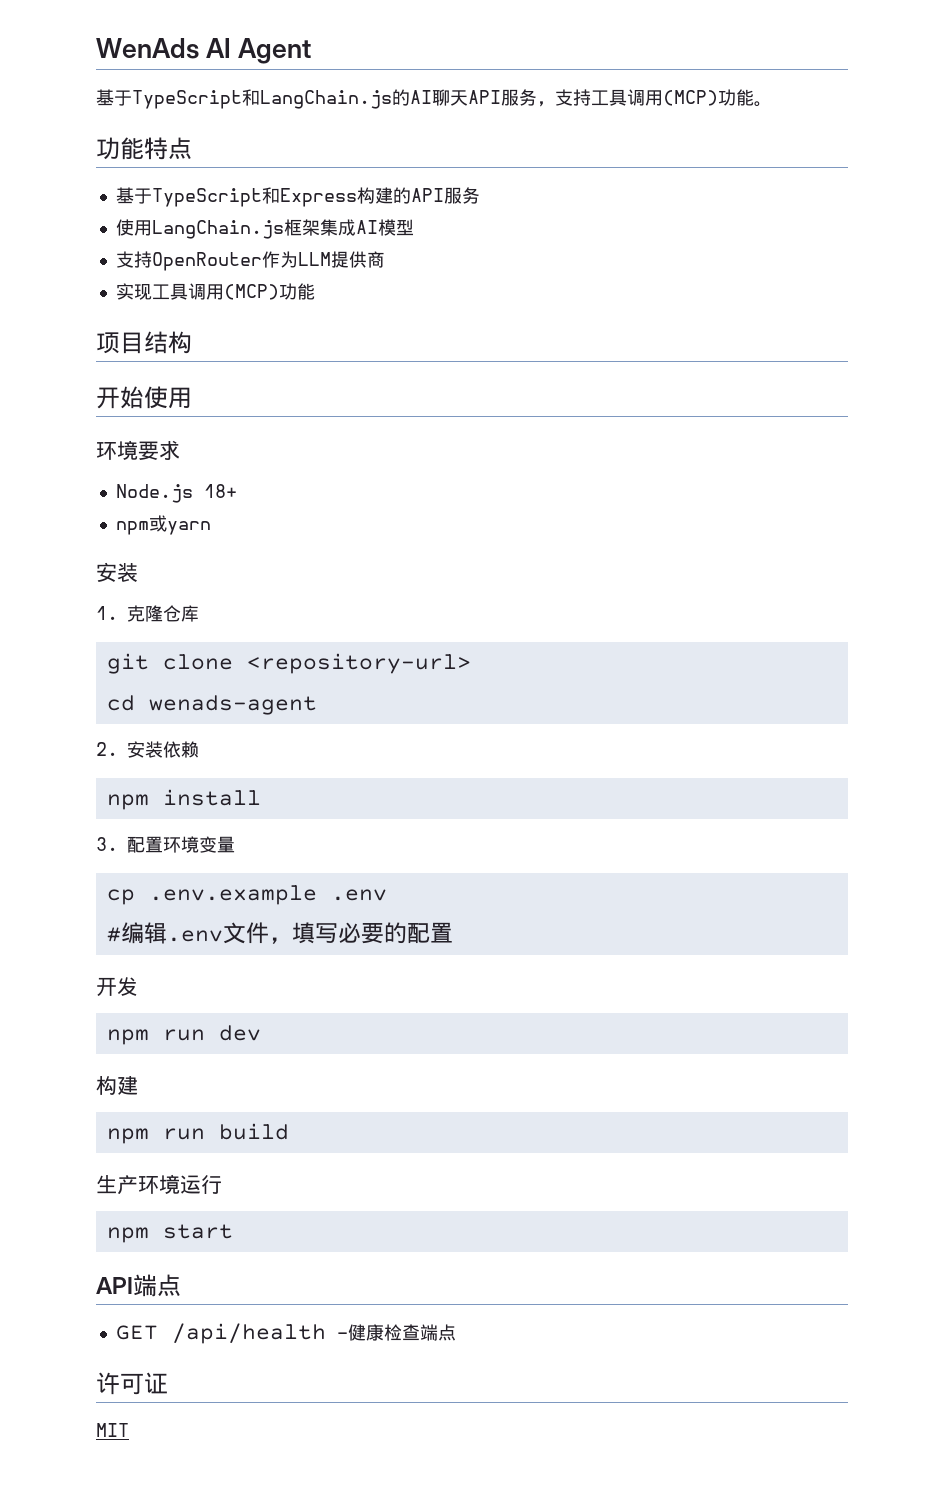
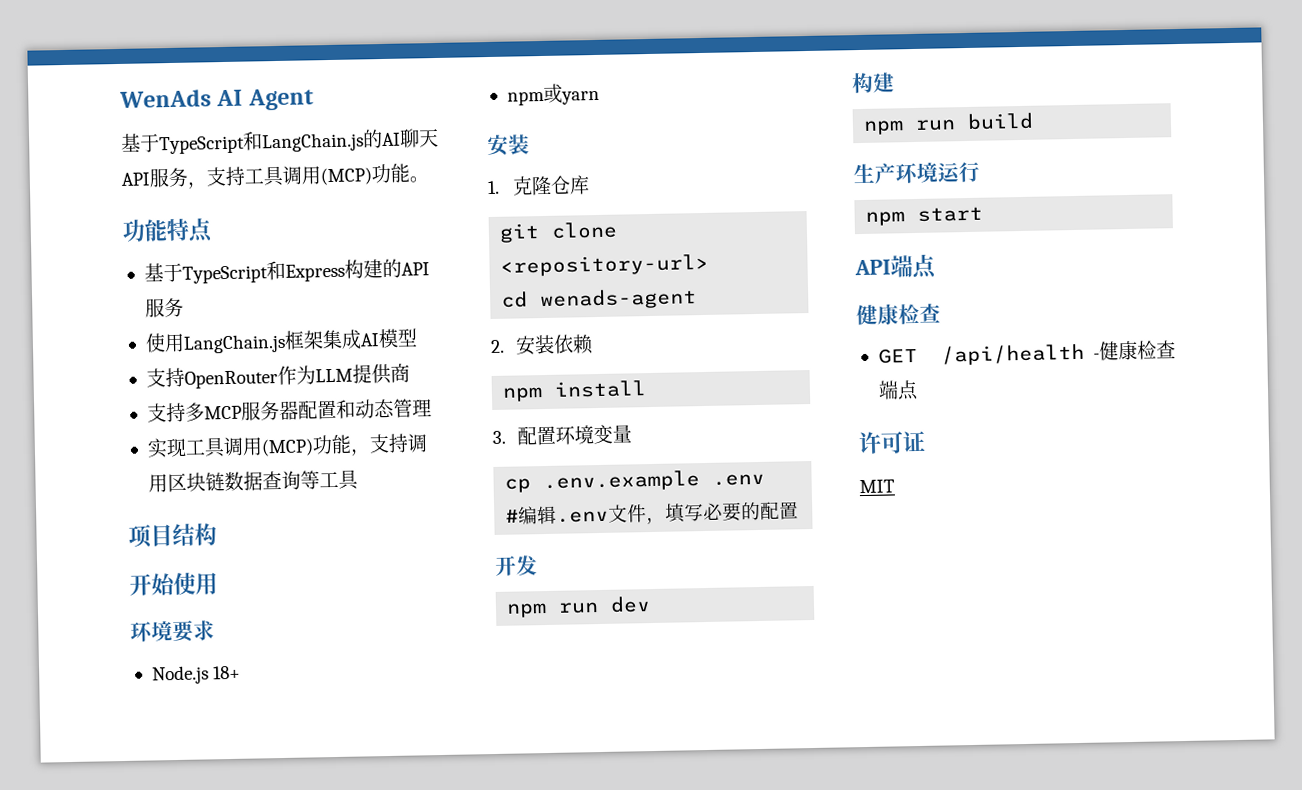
+ 支持多MCP服务器配置和动态管理
- 实现工具调用(MCP)功能
+ 实现工具调用(MCP)功能，支持调用区块链数据查询等工具
  API端点
+ 健康检查

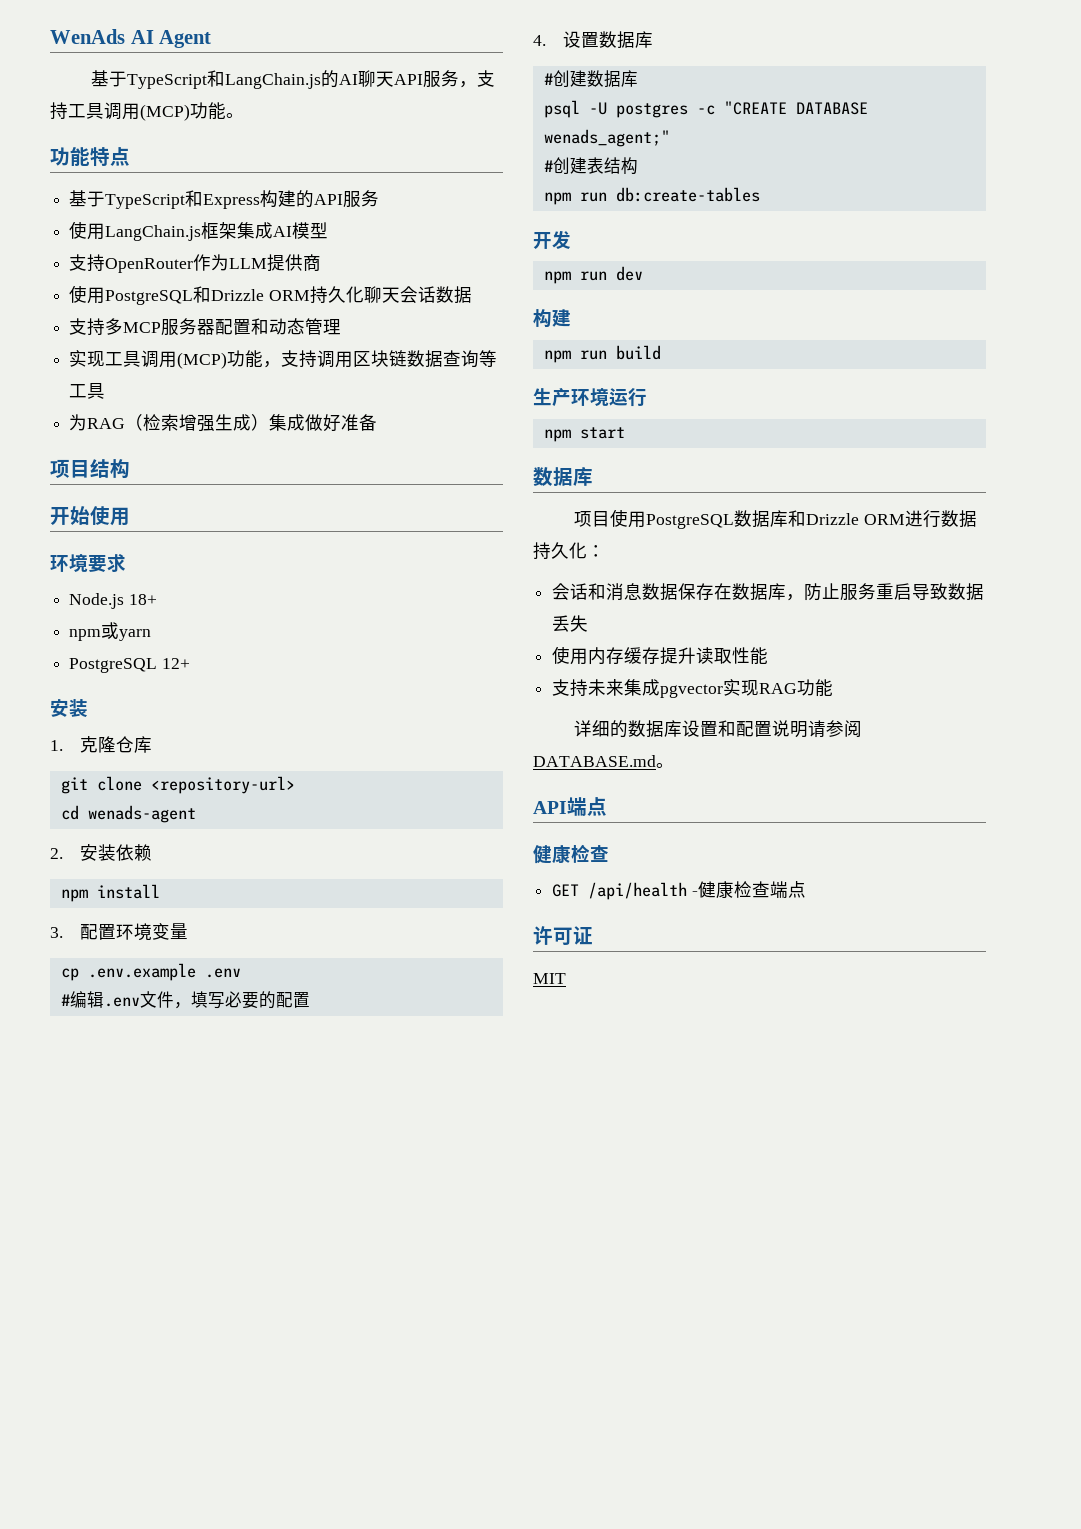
+ 使用PostgreSQL和Drizzle ORM持久化聊天会话数据
+ 为RAG（检索增强生成）集成做好准备
+ PostgreSQL 12+
+ 4.设置数据库
+ #创建数据库
+ psql -U postgres -c "CREATE DATABASE wenads_agent;"
+ #创建表结构
+ npm run db:create-tables
  npm start
+ 数据库
+ 项目使用PostgreSQL数据库和Drizzle ORM进行数据持久化：
+ 会话和消息数据保存在数据库，防止服务重启导致数据丢失
+ 使用内存缓存提升读取性能
+ 支持未来集成pgvector实现RAG功能
+ 详细的数据库设置和配置说明请参阅DATABASE.md。

